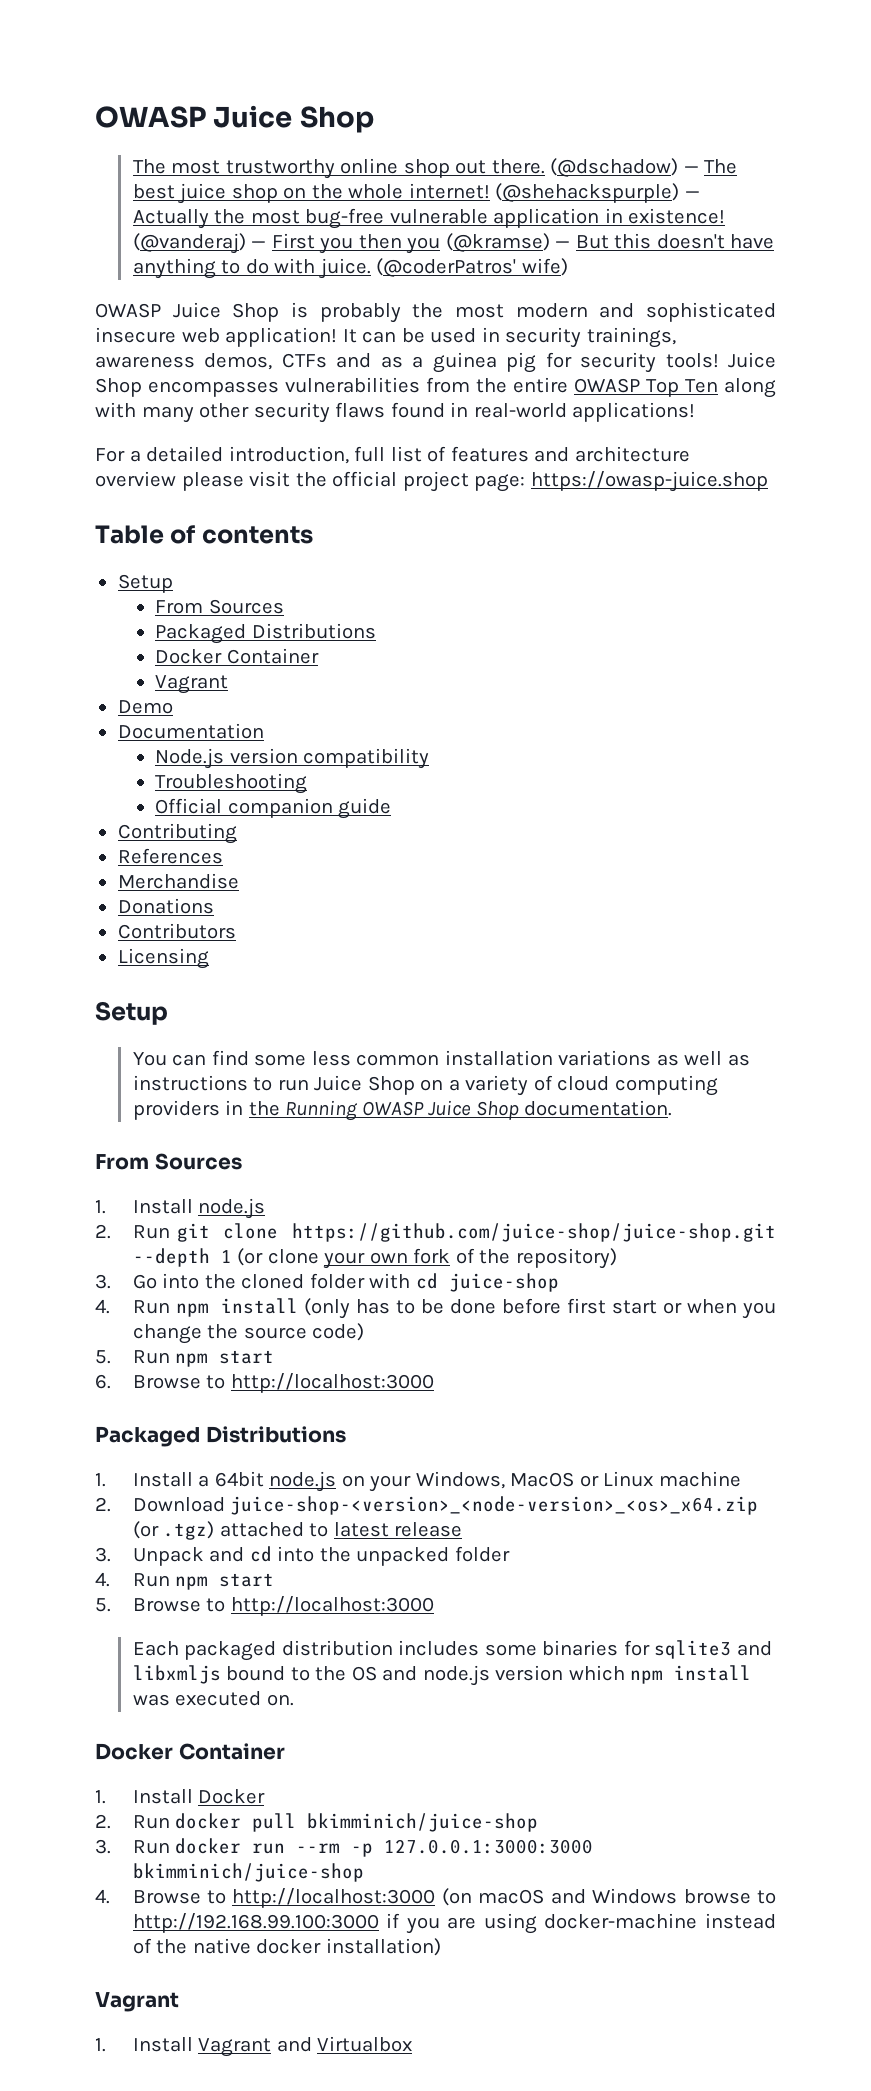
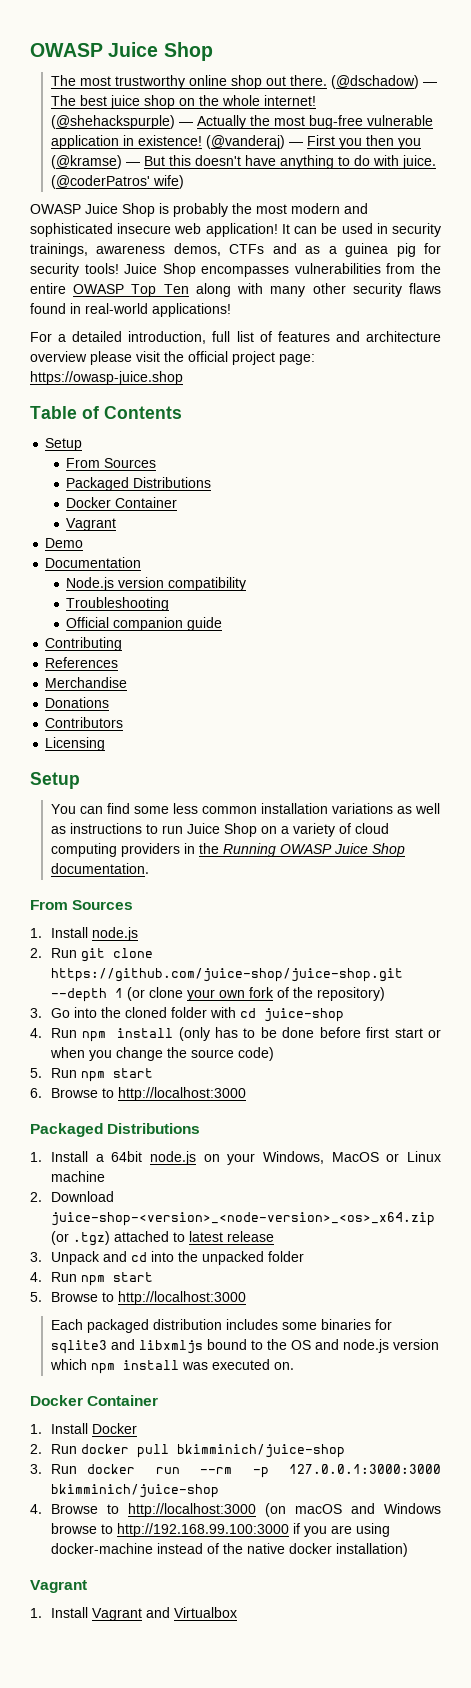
- Table of contents
+ Table of Contents

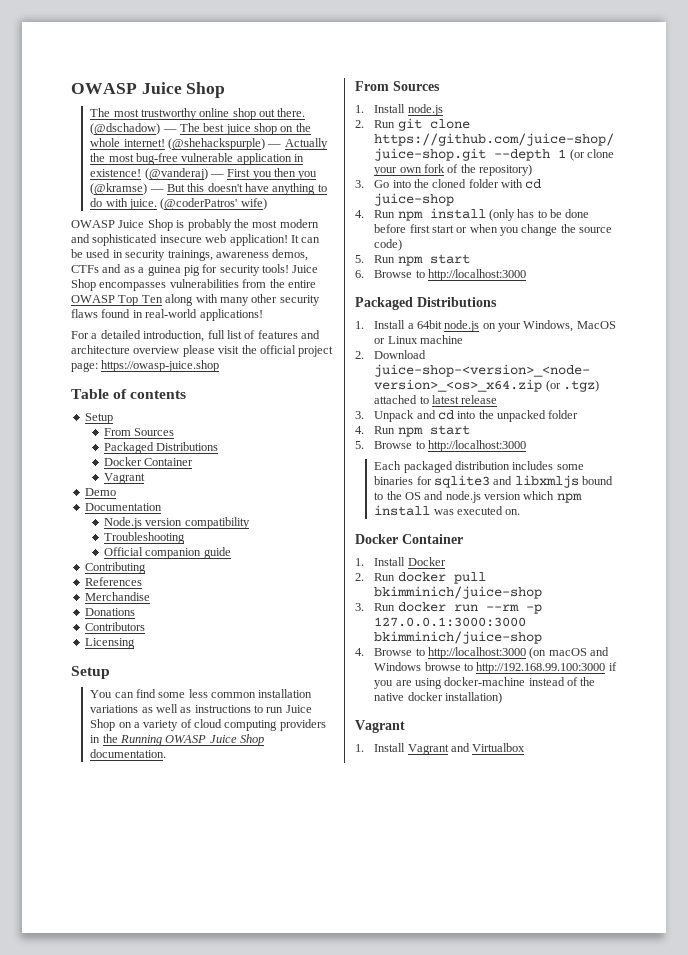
- Table of Contents
+ Table of contents

